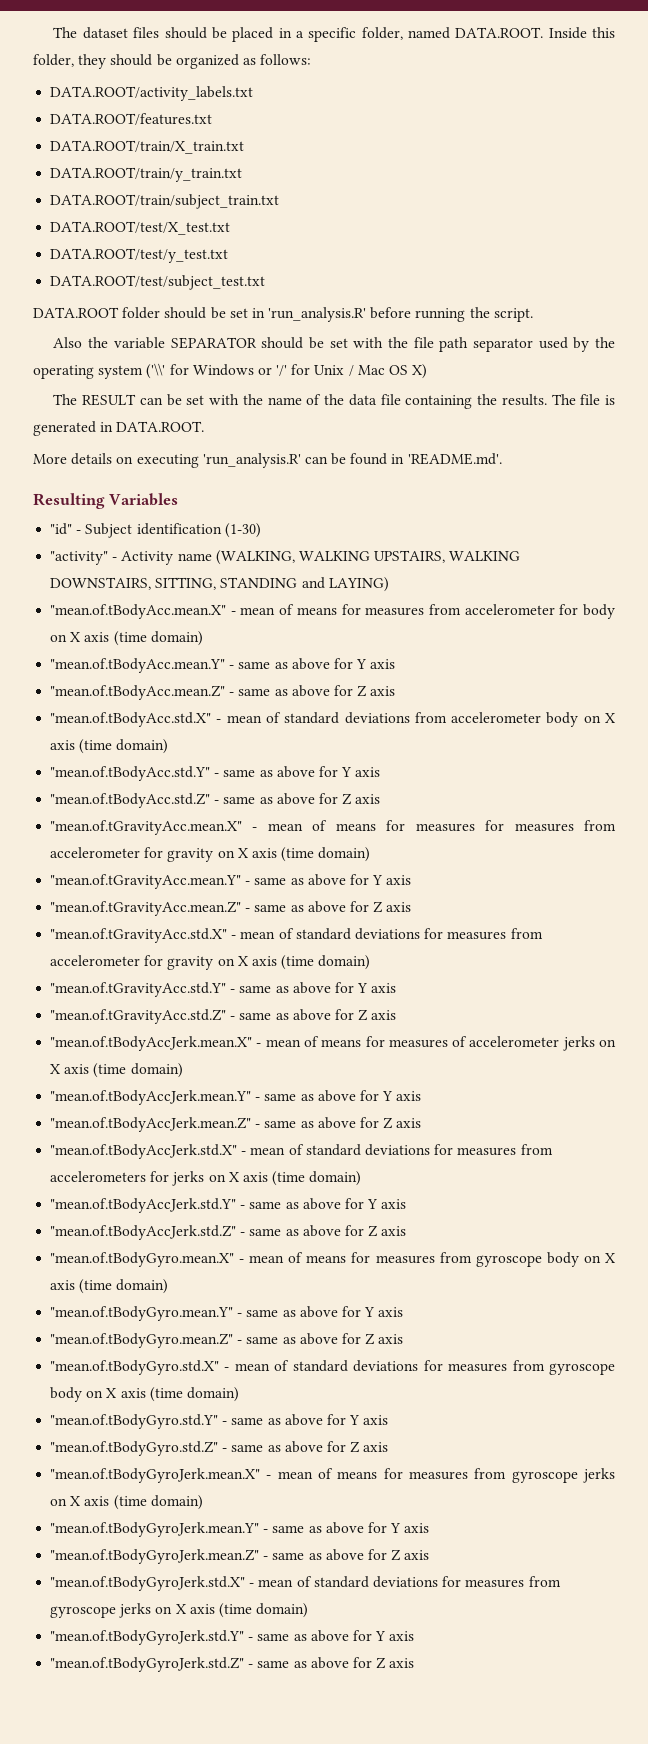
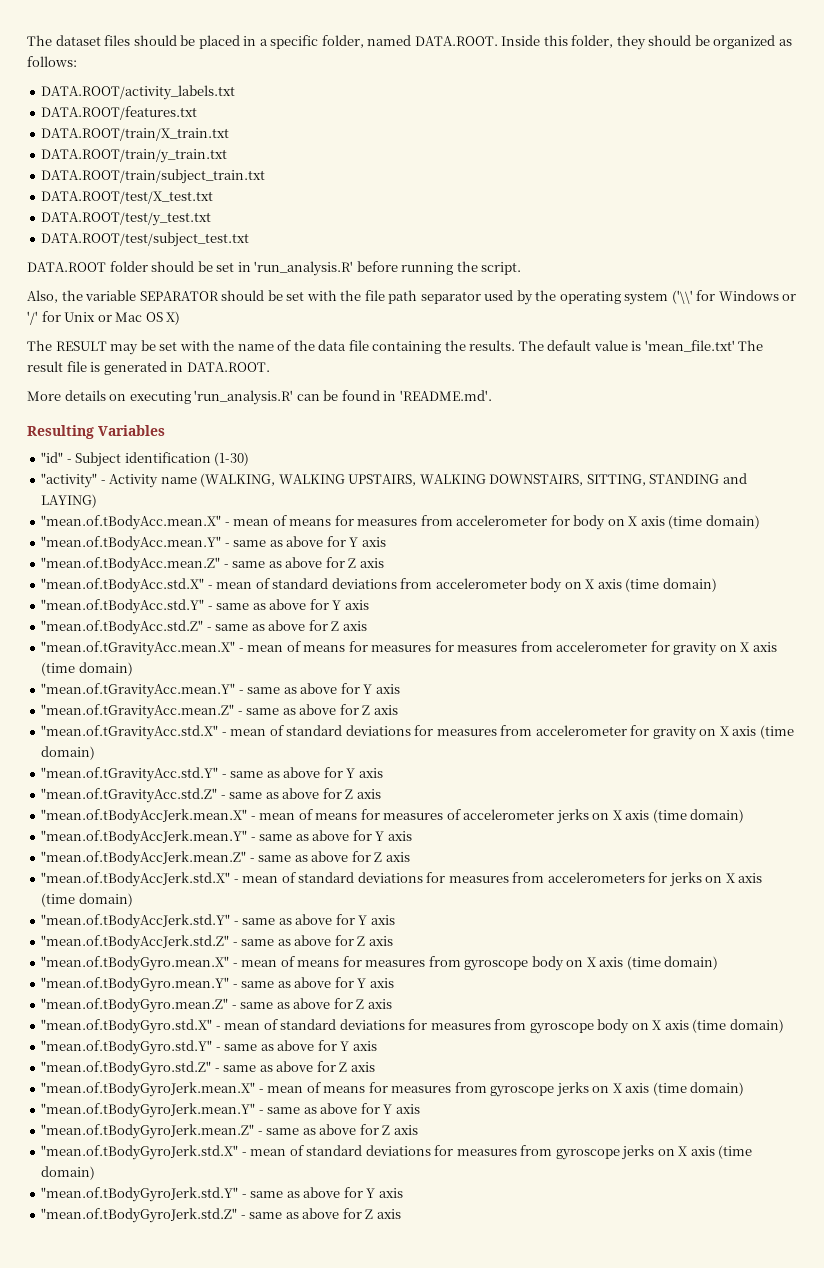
- Also the variable SEPARATOR should be set with the file path separator used by the operating system ('\\' for Windows or '/' for Unix / Mac OS X)
+ Also, the variable SEPARATOR should be set with the file path separator used by the operating system ('\\' for Windows or '/' for Unix or Mac OS X)
- The RESULT can be set with the name of the data file containing the results.
+ The RESULT may be set with the name of the data file containing the results.
- The file is generated in DATA.ROOT.
+ The default value is 'mean_file.txt' The result file is generated in DATA.ROOT.

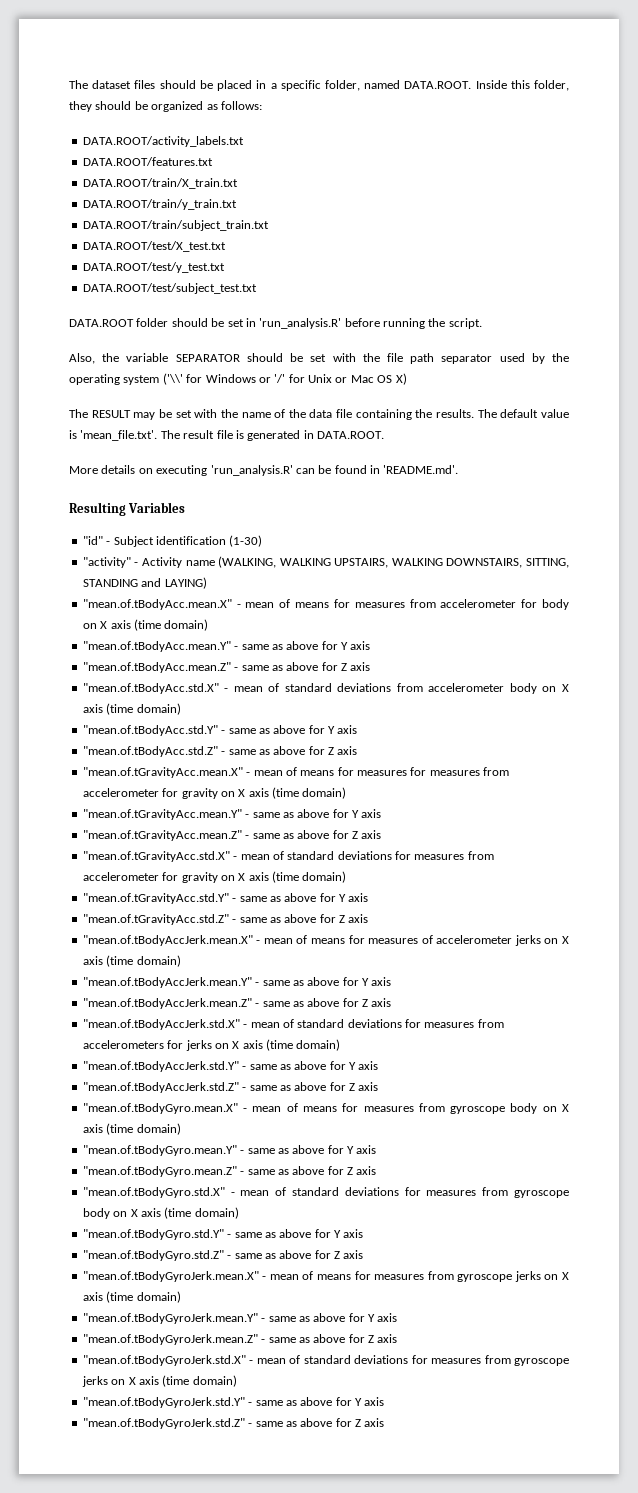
- The default value is 'mean_file.txt' The result file is generated in DATA.ROOT.
+ The default value is 'mean_file.txt'. The result file is generated in DATA.ROOT.

